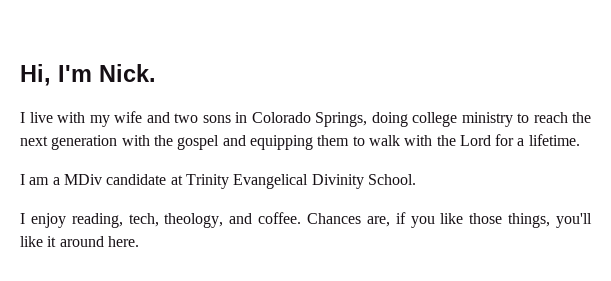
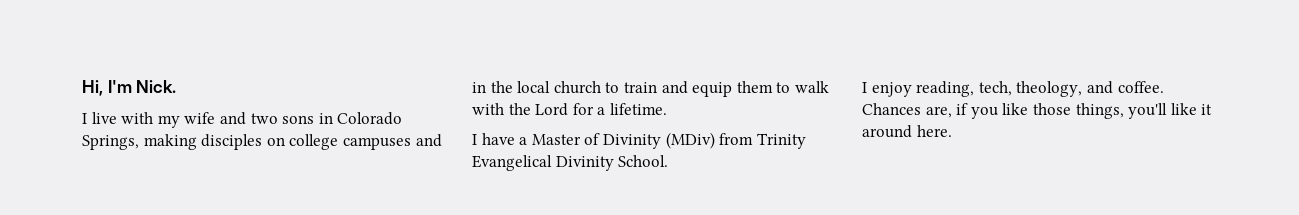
- I live with my wife and two sons in Colorado Springs, doing college ministry to reach the next generation with the gospel and equipping them to walk with the Lord for a lifetime.
+ I live with my wife and two sons in Colorado Springs, making disciples on college campuses and in the local church to train and equip them to walk with the Lord for a lifetime.
- I am a MDiv candidate at Trinity Evangelical Divinity School.
+ I have a Master of Divinity (MDiv) from Trinity Evangelical Divinity School.

